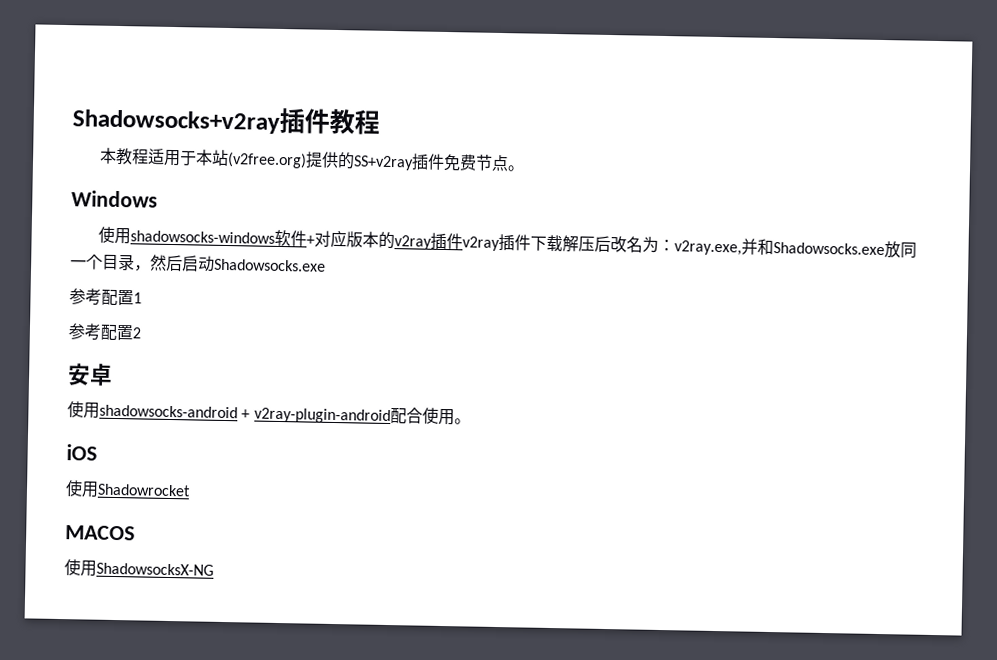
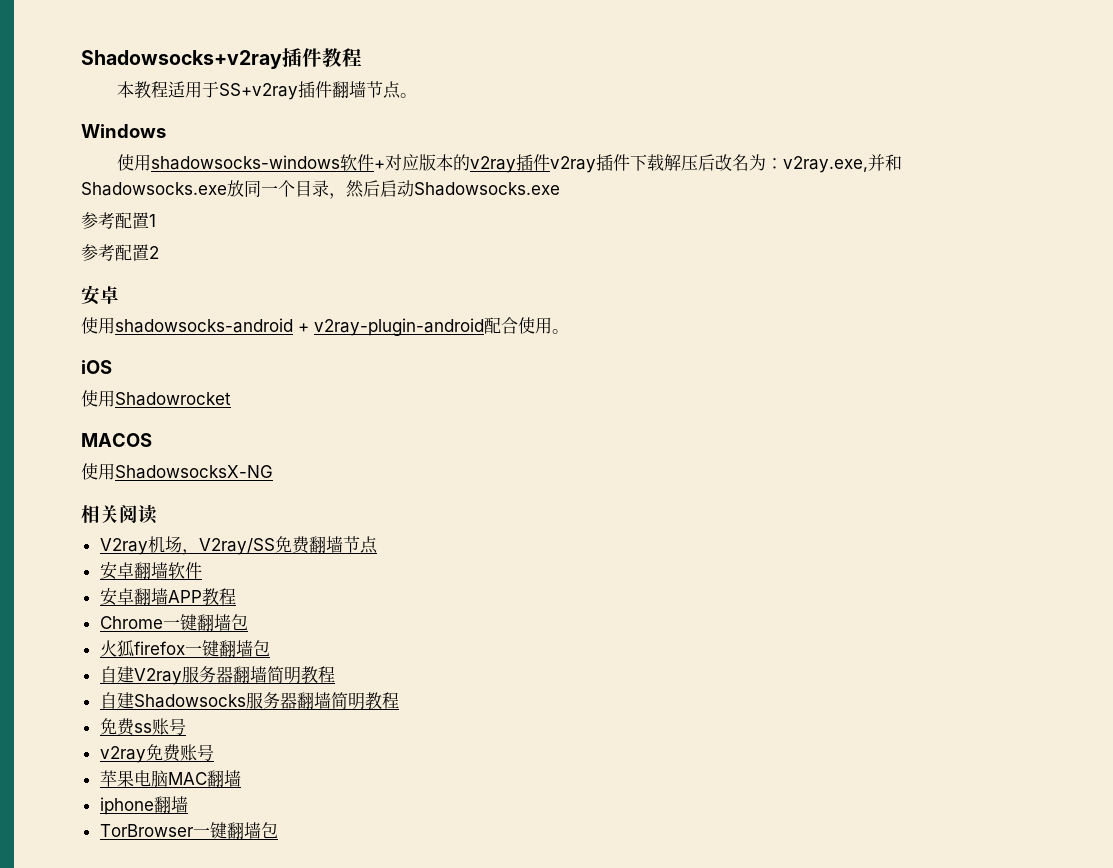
- 本教程适用于本站(v2free.org)提供的SS+v2ray插件免费节点。
+ 本教程适用于SS+v2ray插件翻墙节点。
+ 相关阅读
+ V2ray机场，V2ray/SS免费翻墙节点
+ 安卓翻墙软件
+ 安卓翻墙APP教程
+ Chrome一键翻墙包
+ 火狐firefox一键翻墙包
+ 自建V2ray服务器翻墙简明教程
+ 自建Shadowsocks服务器翻墙简明教程
+ 免费ss账号
+ v2ray免费账号
+ 苹果电脑MAC翻墙
+ iphone翻墙
+ TorBrowser一键翻墙包

